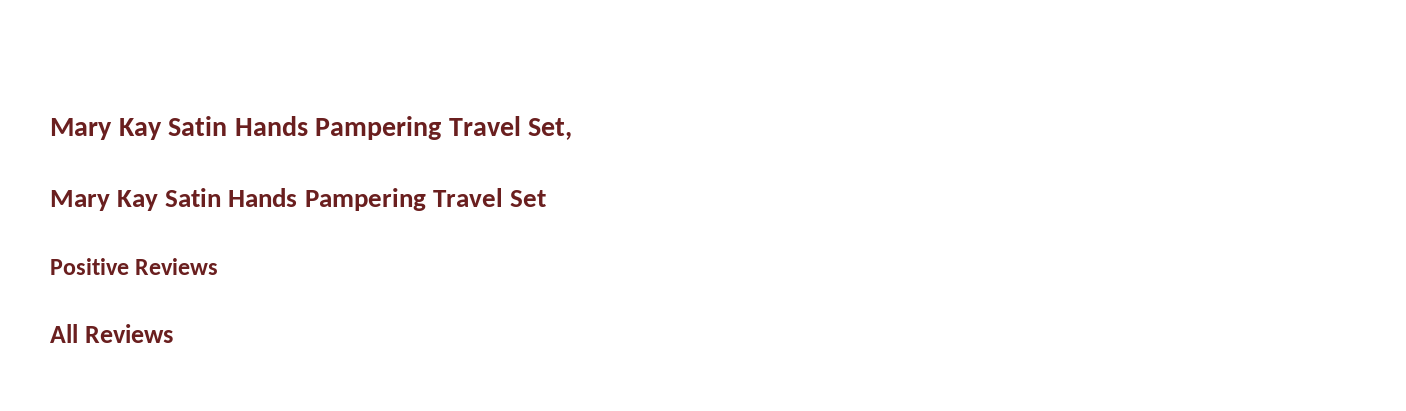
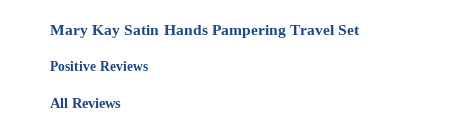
- Mary Kay Satin Hands Pampering Travel Set,

